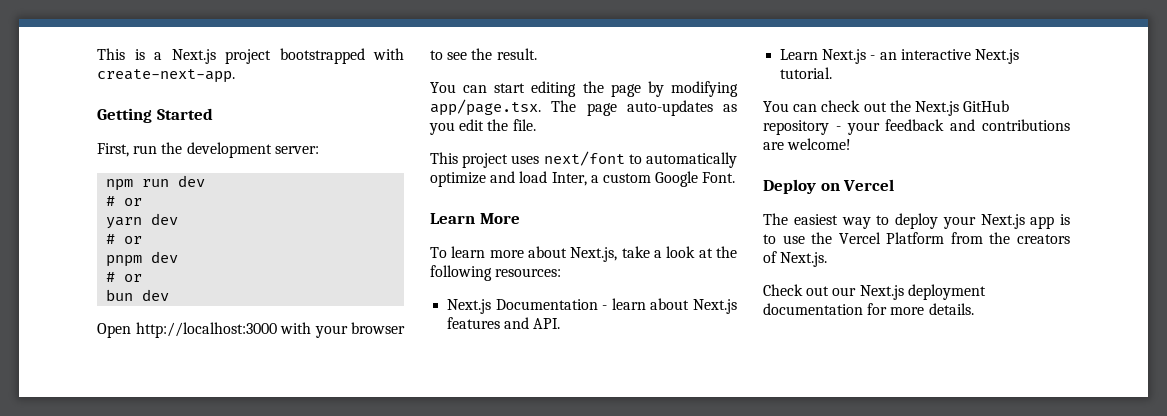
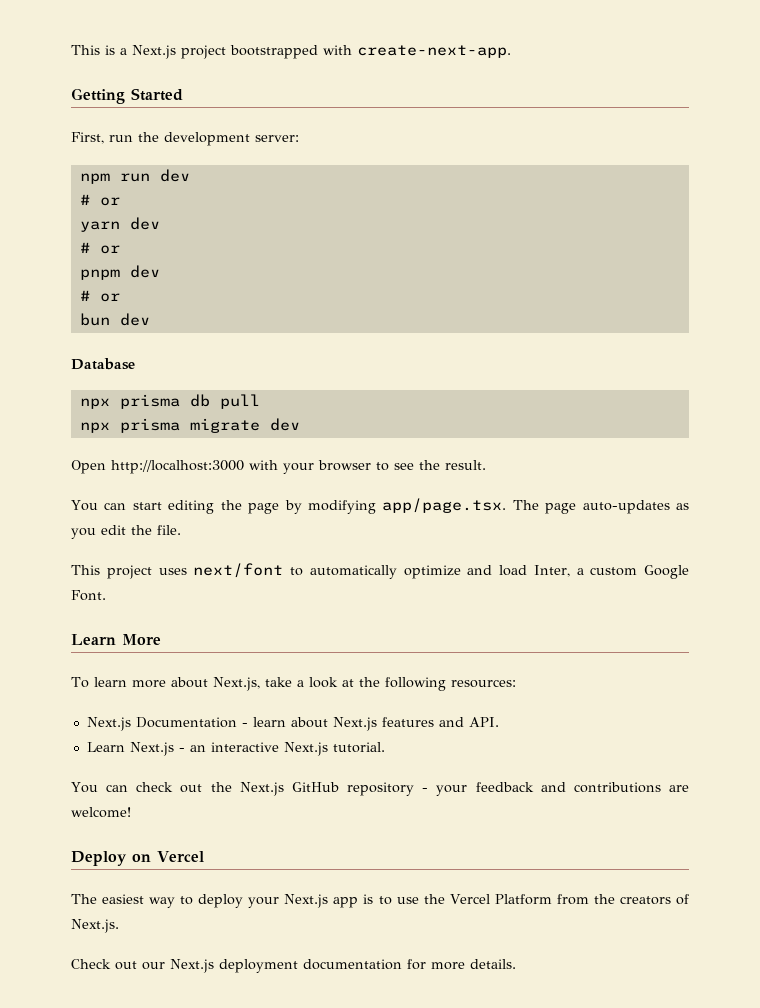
+ Database
+ npx prisma db pull
+ npx prisma migrate dev

